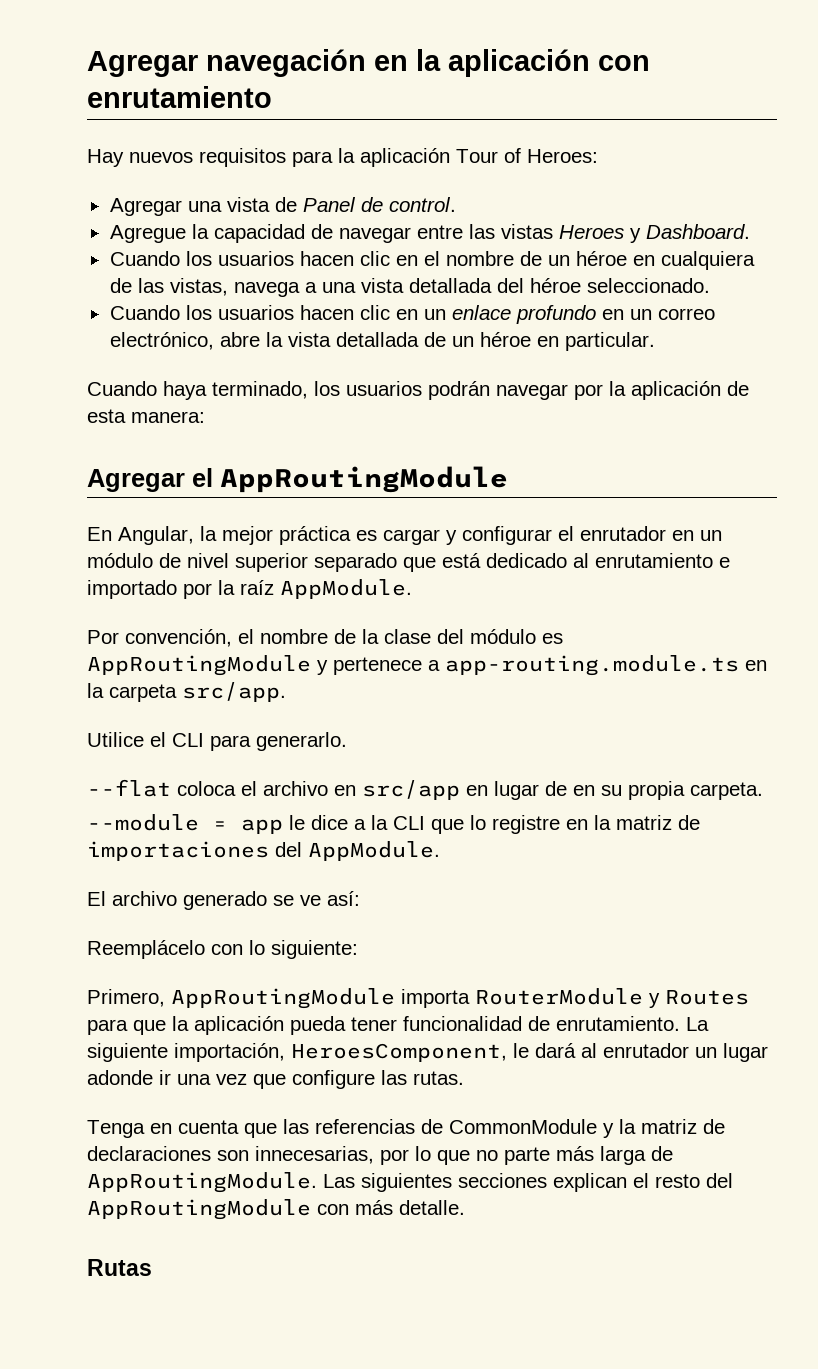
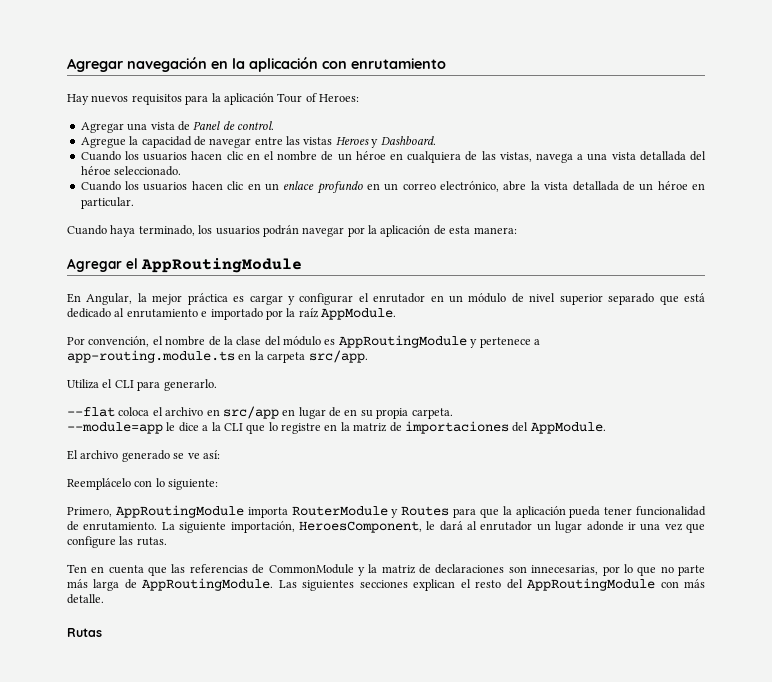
- Utilice el CLI para generarlo.
+ Utiliza el CLI para generarlo.
- --module = app le dice a la CLI que lo registre en la matriz de importaciones del AppModule.
+ --module=app le dice a la CLI que lo registre en la matriz de importaciones del AppModule.
- Tenga en cuenta que las referencias de CommonModule y la matriz de declaraciones son innecesarias, por lo que no parte más larga de AppRoutingModule.
+ Ten en cuenta que las referencias de CommonModule y la matriz de declaraciones son innecesarias, por lo que no parte más larga de AppRoutingModule.

